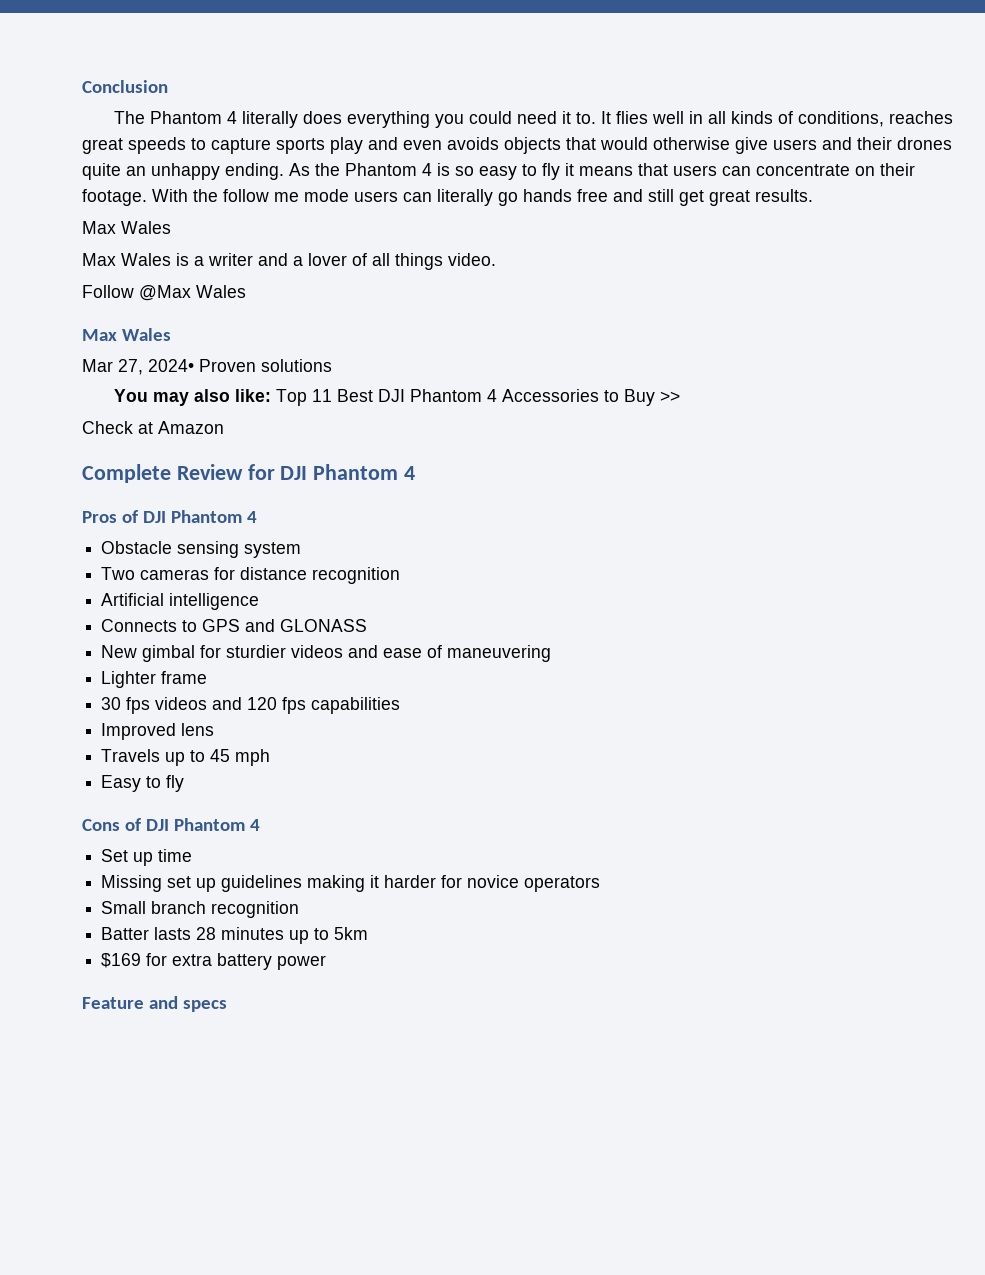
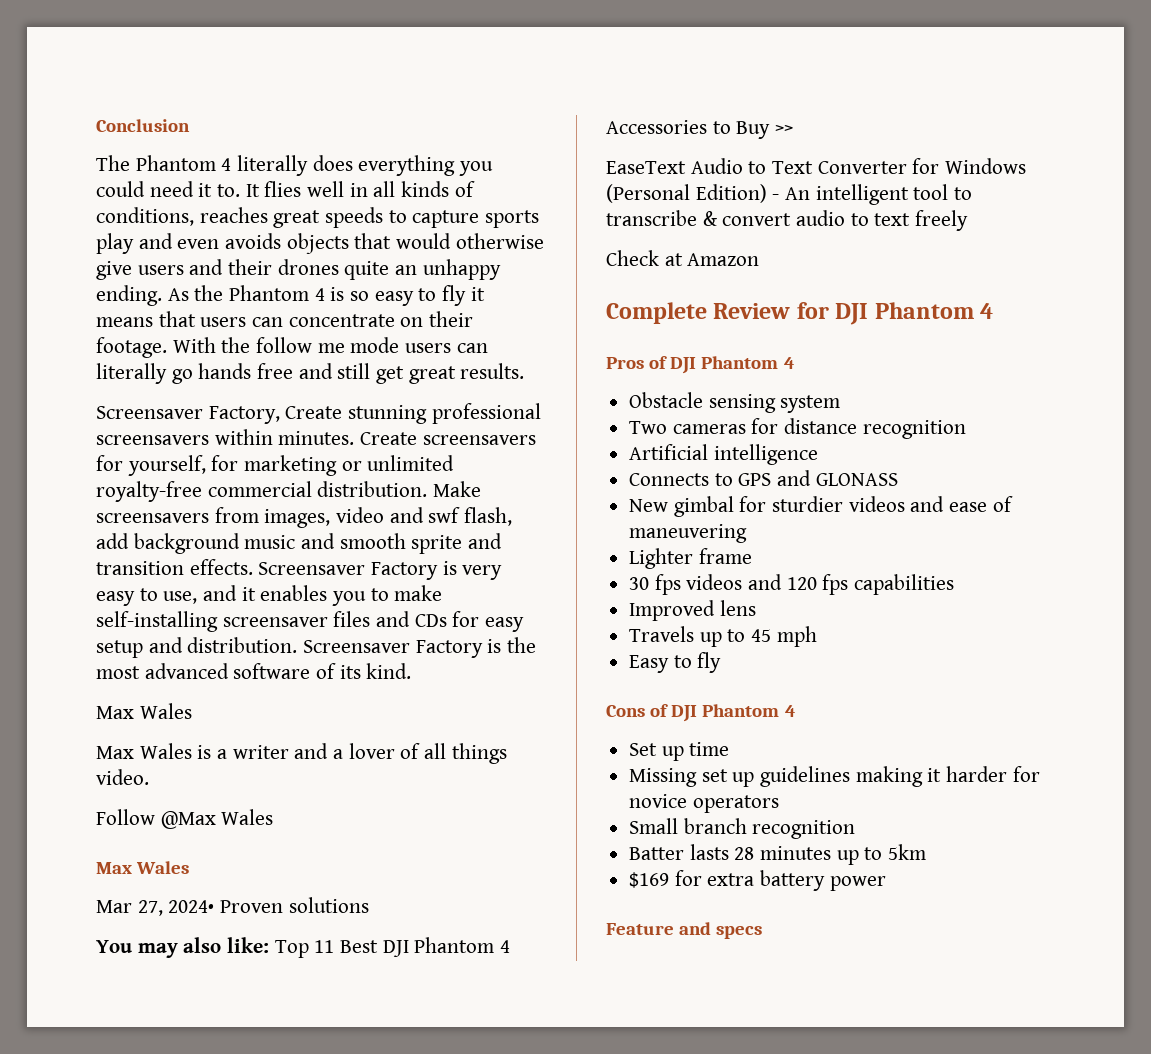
+ Screensaver Factory, Create stunning professional screensavers within minutes. Create screensavers for yourself, for marketing or unlimited royalty-free commercial distribution. Make screensavers from images, video and swf flash, add background music and smooth sprite and transition effects. Screensaver Factory is very easy to use, and it enables you to make self-installing screensaver files and CDs for easy setup and distribution. Screensaver Factory is the most advanced software of its kind.
+ EaseText Audio to Text Converter for Windows (Personal Edition) - An intelligent tool to transcribe & convert audio to text freely

